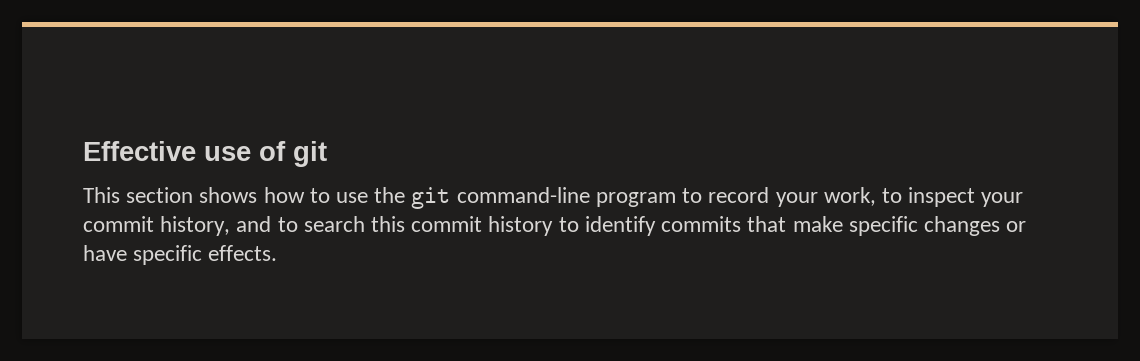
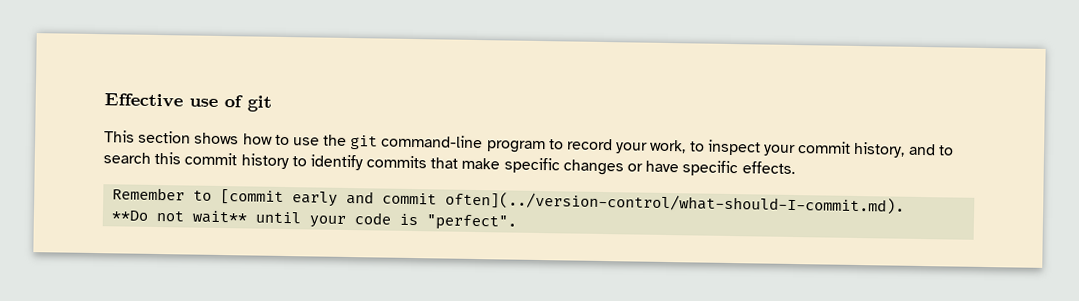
+ Remember to [commit early and commit often](../version-control/what-should-I-commit.md).
+ **Do not wait** until your code is "perfect".

